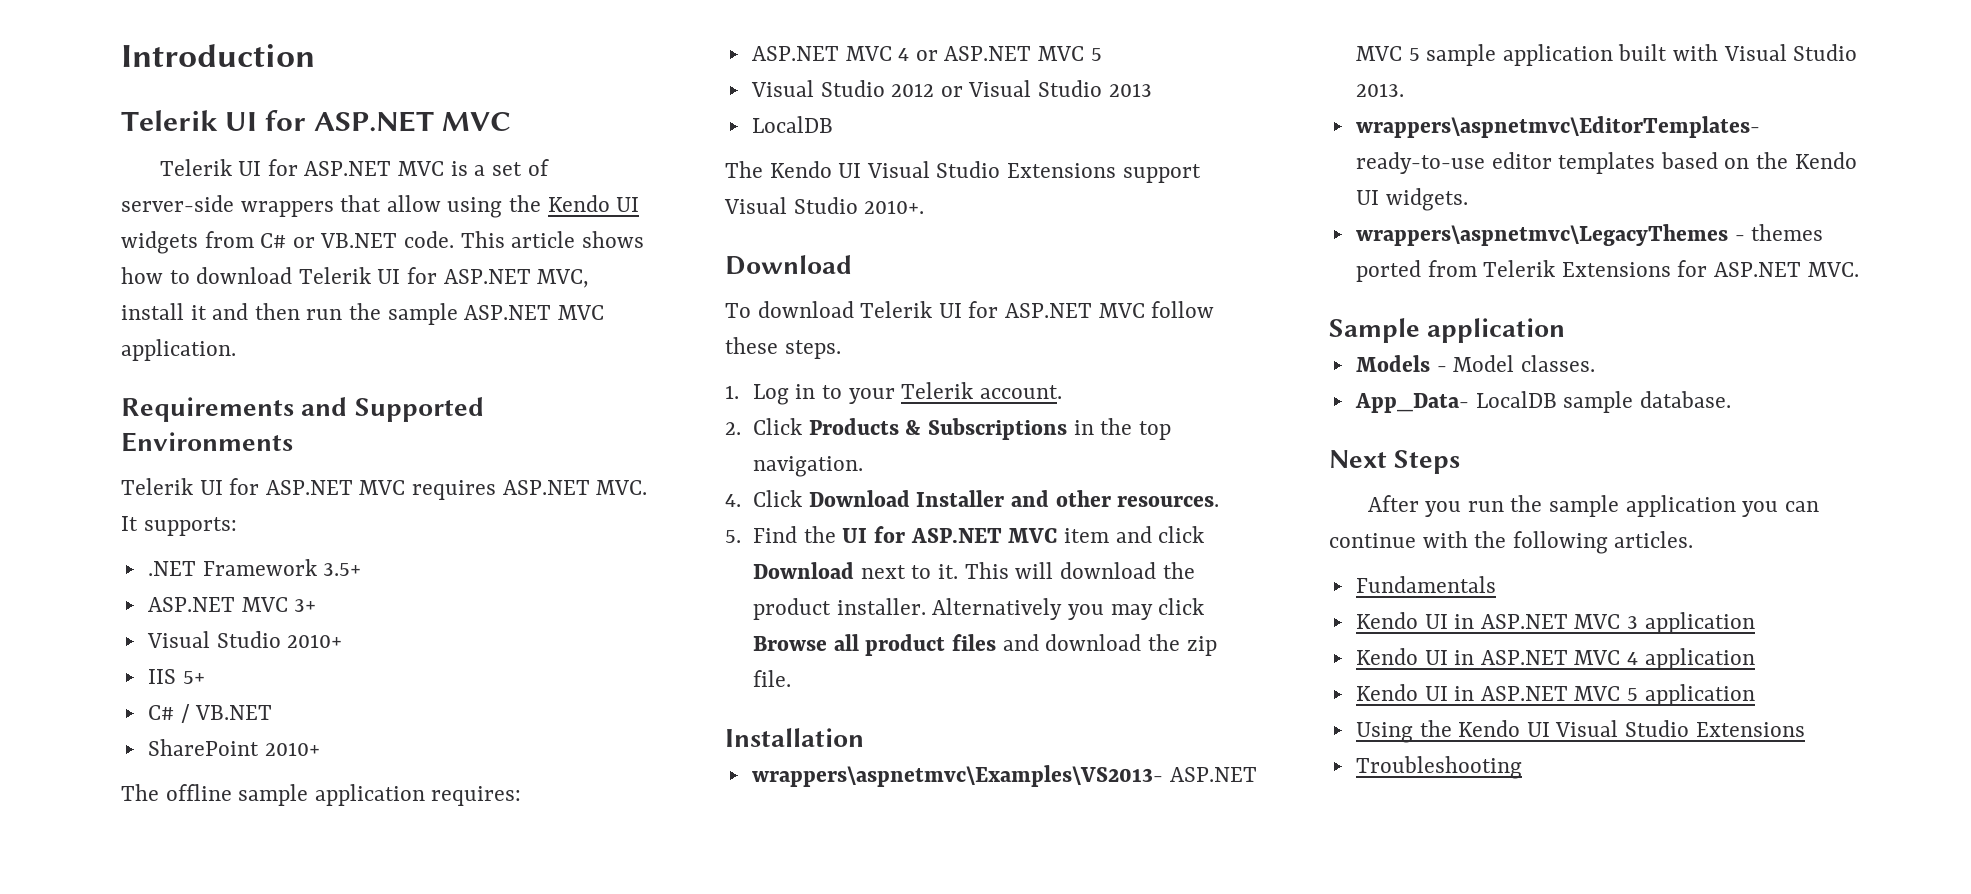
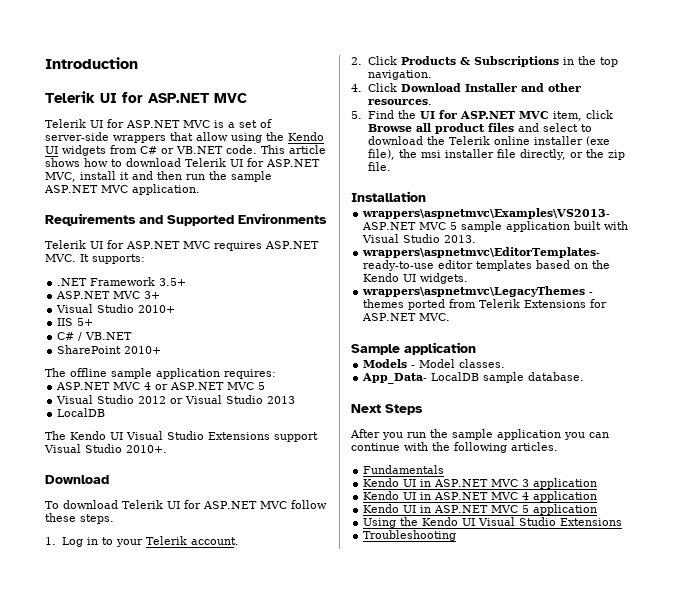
- 5. Find the UI for ASP.NET MVC item and click Download next to it. This will download the product installer. Alternatively you may click Browse all product files and download the zip file.
+ 5. Find the UI for ASP.NET MVC item, click Browse all product files and select to download the Telerik online installer (exe file), the msi installer file directly, or the zip file.

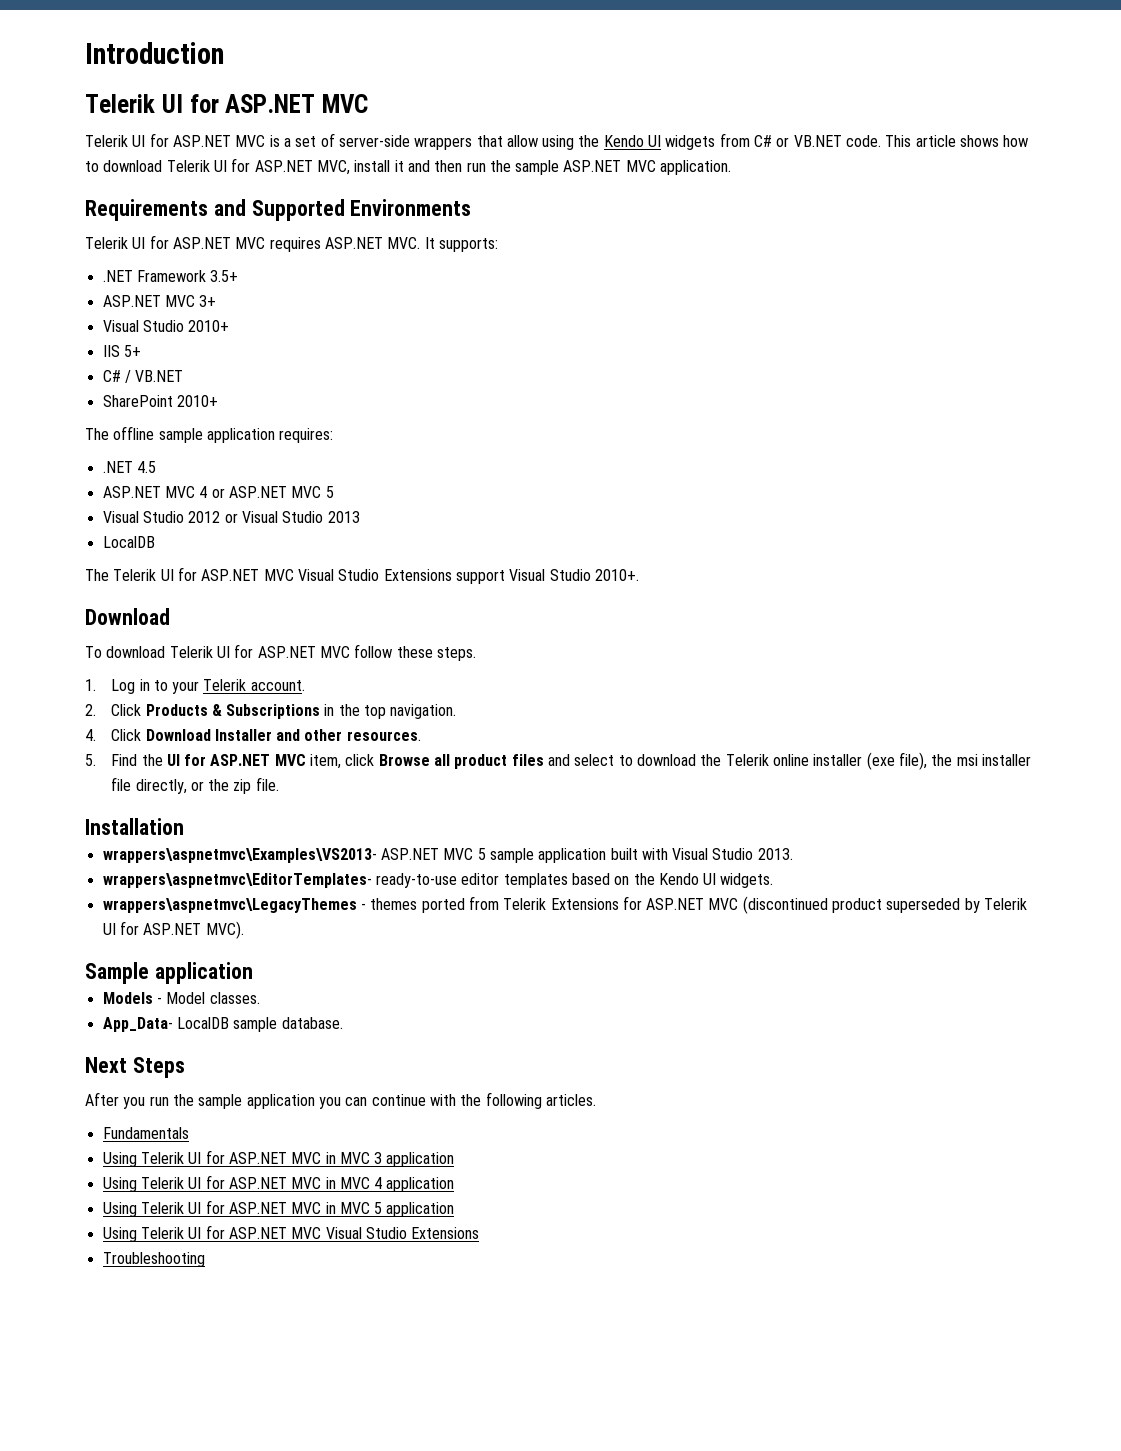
+ .NET 4.5
- The Kendo UI Visual Studio Extensions support Visual Studio 2010+.
+ The Telerik UI for ASP.NET MVC Visual Studio Extensions support Visual Studio 2010+.
- wrappers\aspnetmvc\LegacyThemes - themes ported from Telerik Extensions for ASP.NET MVC.
+ wrappers\aspnetmvc\LegacyThemes - themes ported from Telerik Extensions for ASP.NET MVC (discontinued product superseded by Telerik UI for ASP.NET MVC).
- Kendo UI in ASP.NET MVC 3 application
- Kendo UI in ASP.NET MVC 4 application
- Kendo UI in ASP.NET MVC 5 application
+ Using Telerik UI for ASP.NET MVC in MVC 3 application
+ Using Telerik UI for ASP.NET MVC in MVC 4 application
+ Using Telerik UI for ASP.NET MVC in MVC 5 application
- Using the Kendo UI Visual Studio Extensions
+ Using Telerik UI for ASP.NET MVC Visual Studio Extensions

